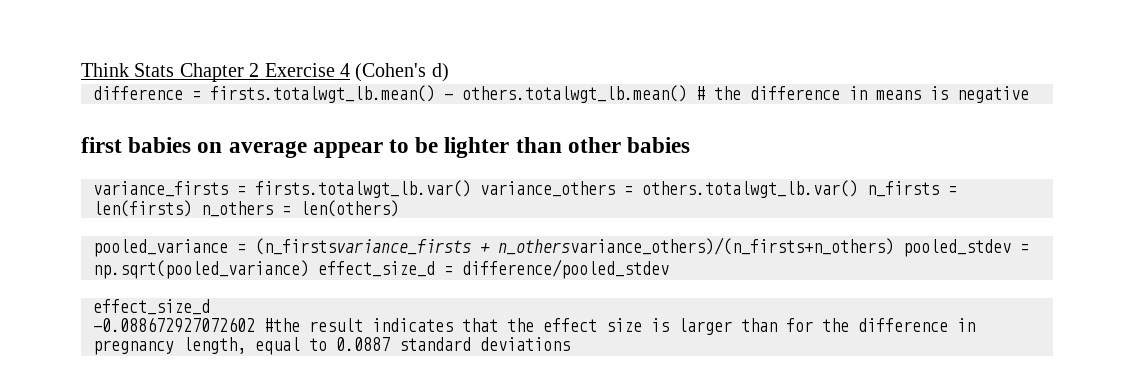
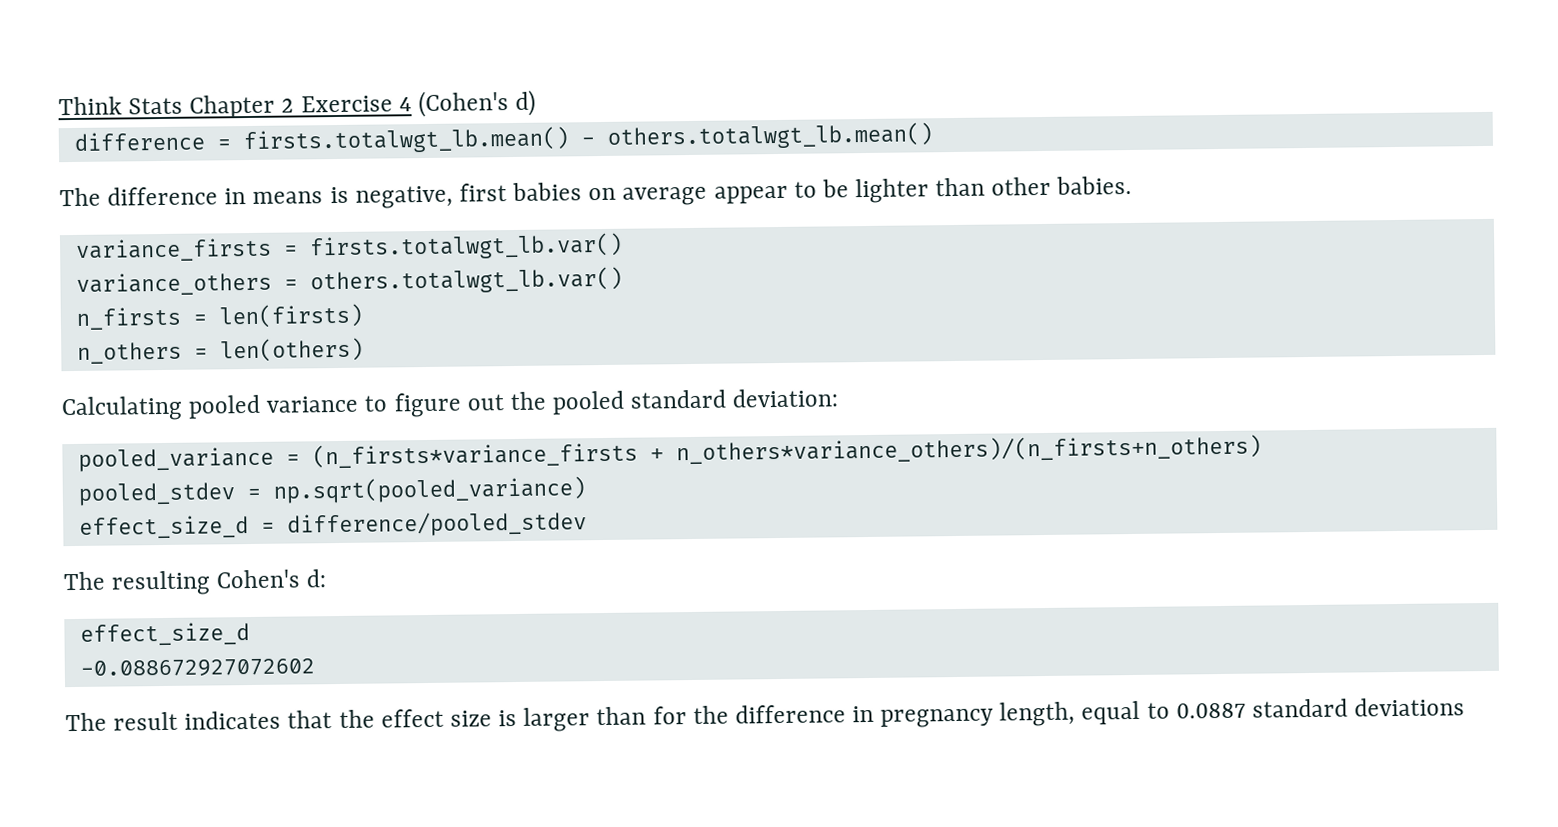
- difference = firsts.totalwgt_lb.mean() - others.totalwgt_lb.mean() # the difference in means is negative
- first babies on average appear to be lighter than other babies
+ difference = firsts.totalwgt_lb.mean() - others.totalwgt_lb.mean()
+ The difference in means is negative, first babies on average appear to be lighter than other babies.
- variance_firsts = firsts.totalwgt_lb.var() variance_others = others.totalwgt_lb.var() n_firsts = len(firsts) n_others = len(others)
+ variance_firsts = firsts.totalwgt_lb.var()
+ variance_others = others.totalwgt_lb.var()
+ n_firsts = len(firsts)
+ n_others = len(others)
+ Calculating pooled variance to figure out the pooled standard deviation:
- pooled_variance = (n_firstsvariance_firsts + n_othersvariance_others)/(n_firsts+n_others) pooled_stdev = np.sqrt(pooled_variance) effect_size_d = difference/pooled_stdev
+ pooled_variance = (n_firsts*variance_firsts + n_others*variance_others)/(n_firsts+n_others)
+ pooled_stdev = np.sqrt(pooled_variance)
+ effect_size_d = difference/pooled_stdev
+ The resulting Cohen's d:
- -0.088672927072602 #the result indicates that the effect size is larger than for the difference in pregnancy length, equal to 0.0887 standard deviations
+ -0.088672927072602
+ The result indicates that the effect size is larger than for the difference in pregnancy length, equal to 0.0887 standard deviations

